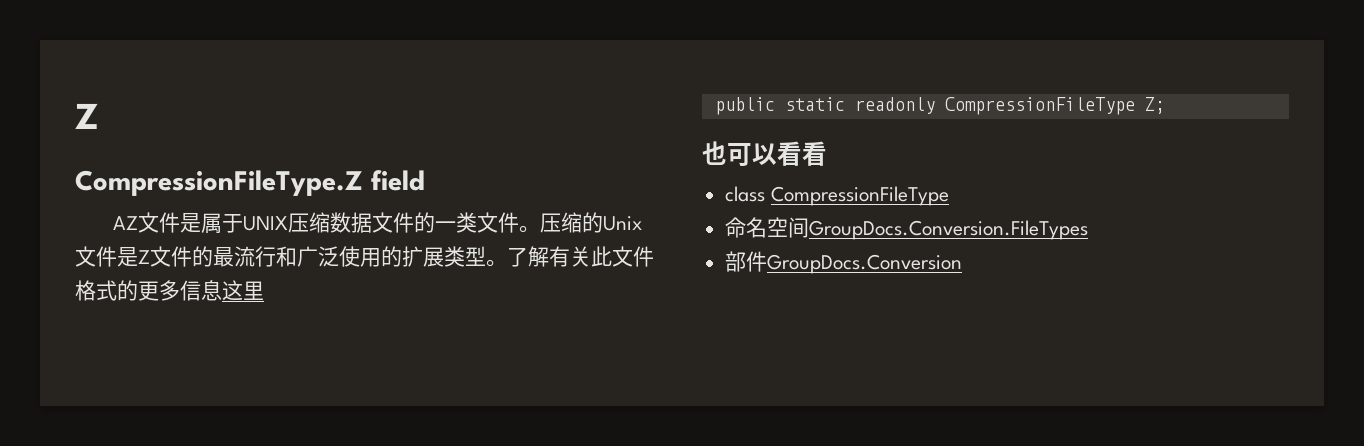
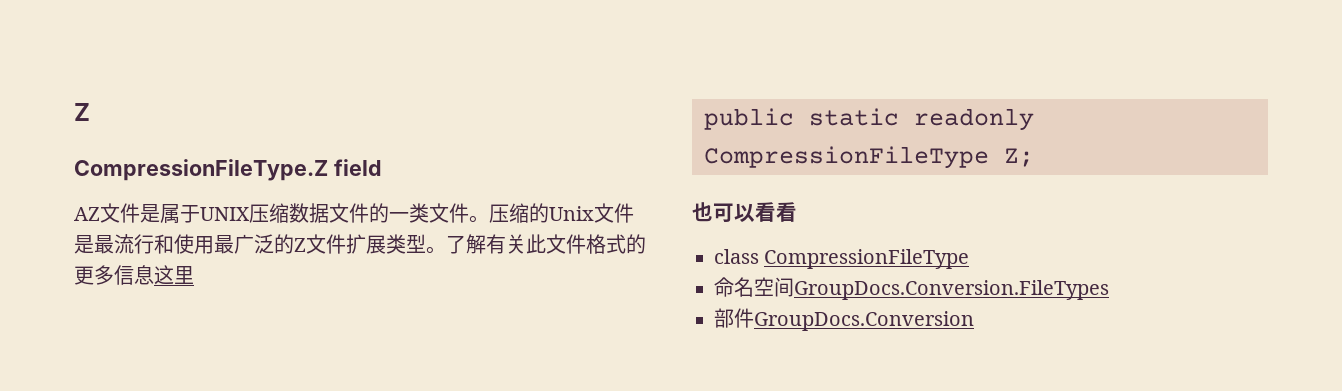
- 压缩的Unix文件是Z文件的最流行和广泛使用的扩展类型。
+ 压缩的Unix文件是最流行和使用最广泛的Z文件扩展类型。

